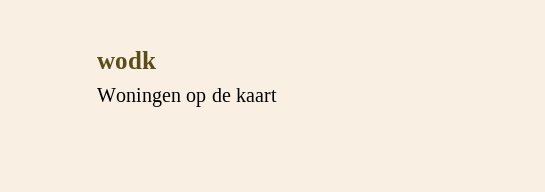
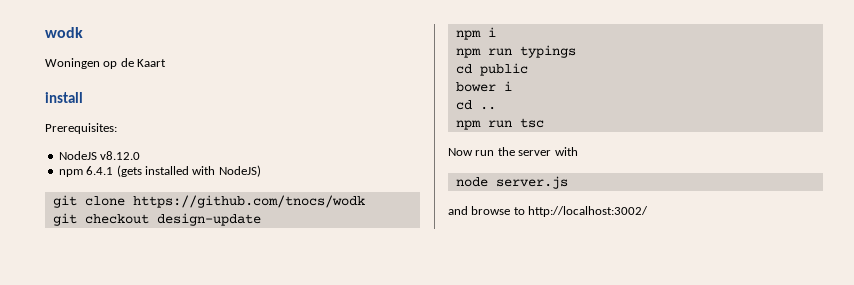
- Woningen op de kaart
+ Woningen op de Kaart
+ install
+ Prerequisites:
+ NodeJS v8.12.0
+ npm 6.4.1 (gets installed with NodeJS)
+ git clone https://github.com/tnocs/wodk
+ git checkout design-update
+ npm i
+ npm run typings
+ cd public
+ bower i
+ cd ..
+ npm run tsc
+ Now run the server with
+ node server.js
+ and browse to http://localhost:3002/

